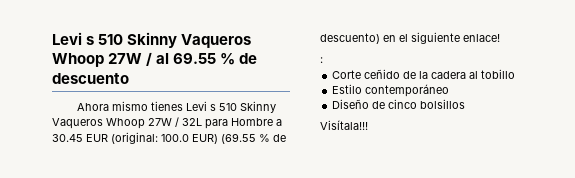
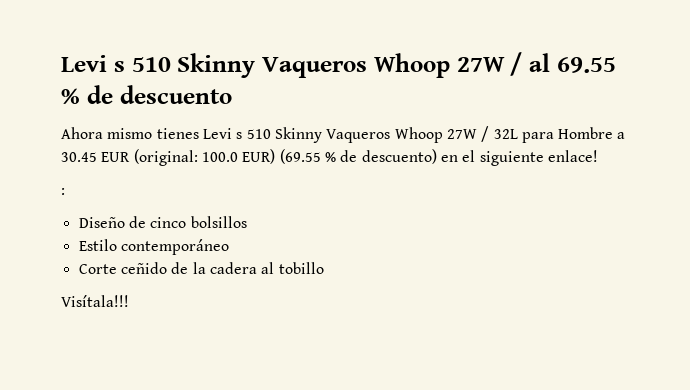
+ Diseño de cinco bolsillos
+ Estilo contemporáneo
- Estilo contemporáneo
- Diseño de cinco bolsillos

